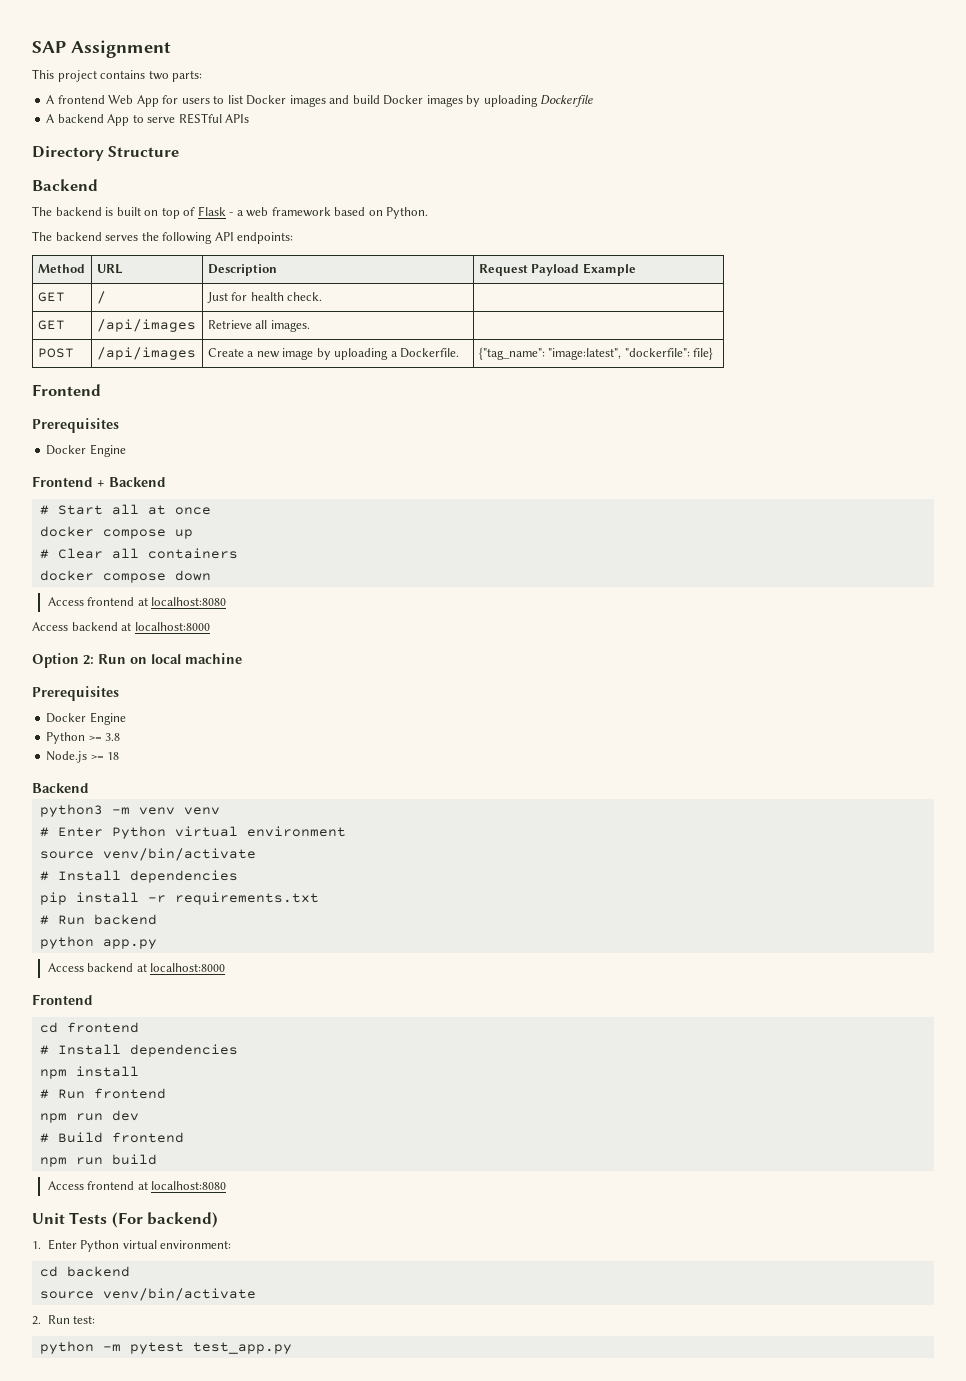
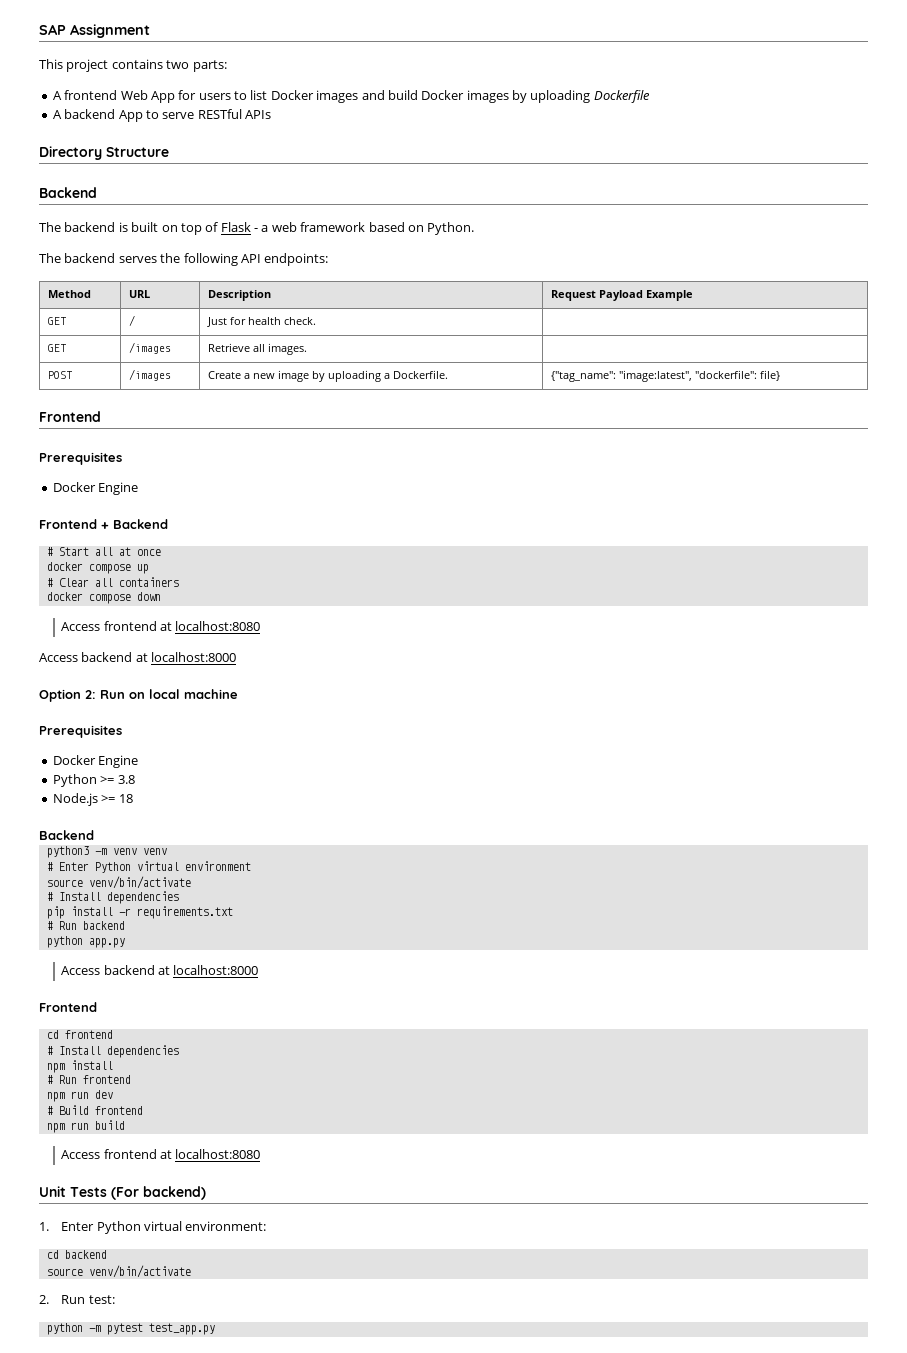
- GET | /api/images | Retrieve all images. |
+ GET | /images | Retrieve all images. |
- POST | /api/images | Create a new image by uploading a Dockerfile. | {"tag_name": "image:latest", "dockerfile": file}
+ POST | /images | Create a new image by uploading a Dockerfile. | {"tag_name": "image:latest", "dockerfile": file}

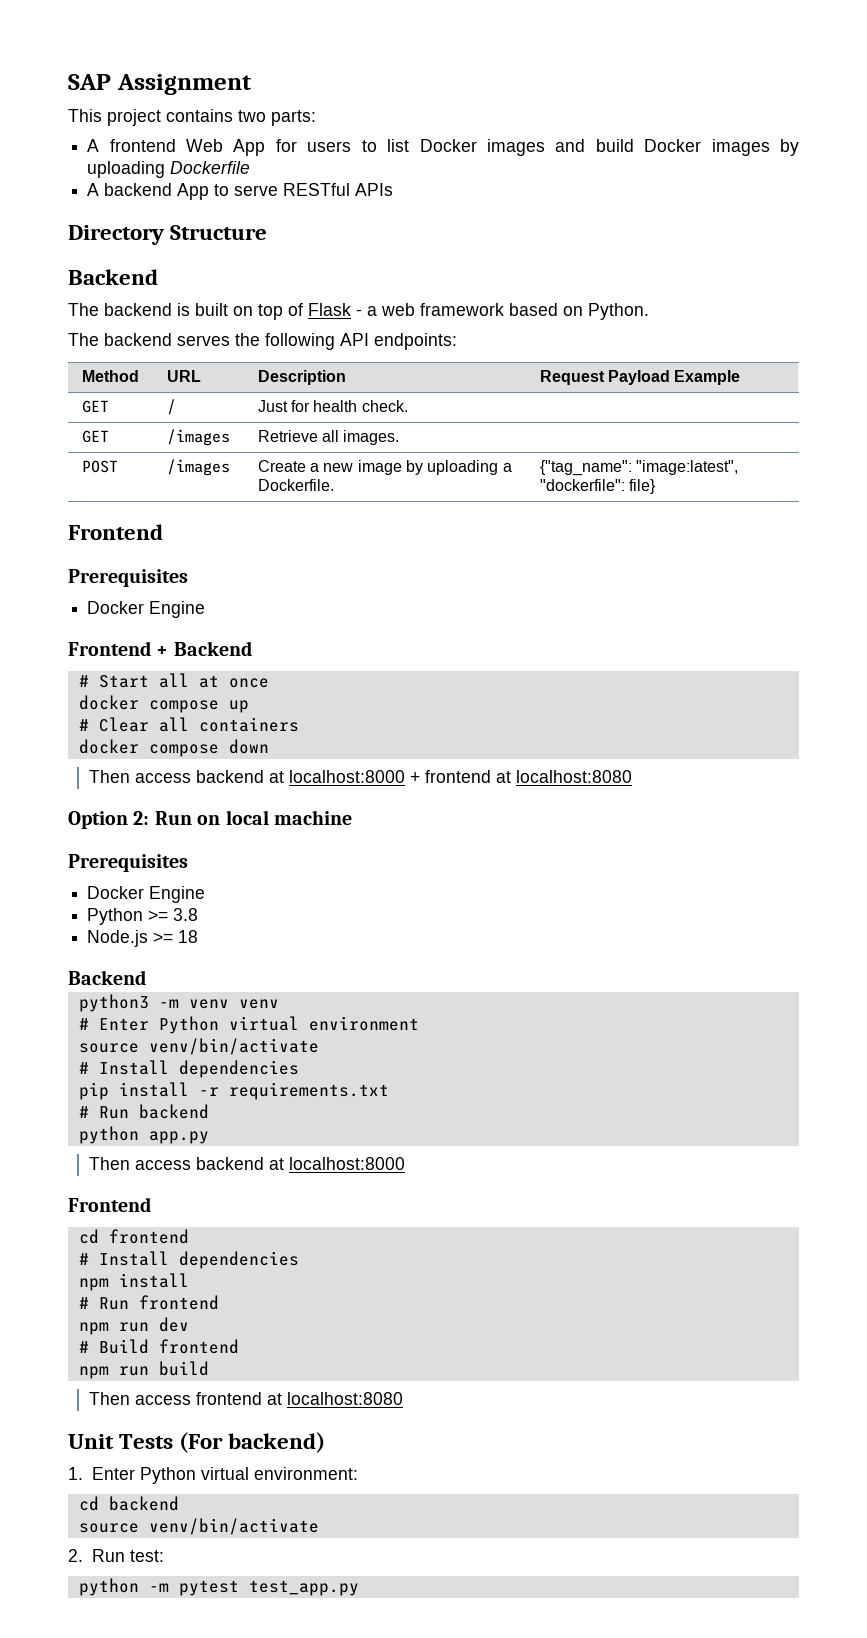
  docker compose down
- Access frontend at localhost:8080
- Access backend at localhost:8000
+ Then access backend at localhost:8000 + frontend at localhost:8080
  python app.py
- Access backend at localhost:8000
+ Then access backend at localhost:8000
  npm run build
- Access frontend at localhost:8080
+ Then access frontend at localhost:8080

